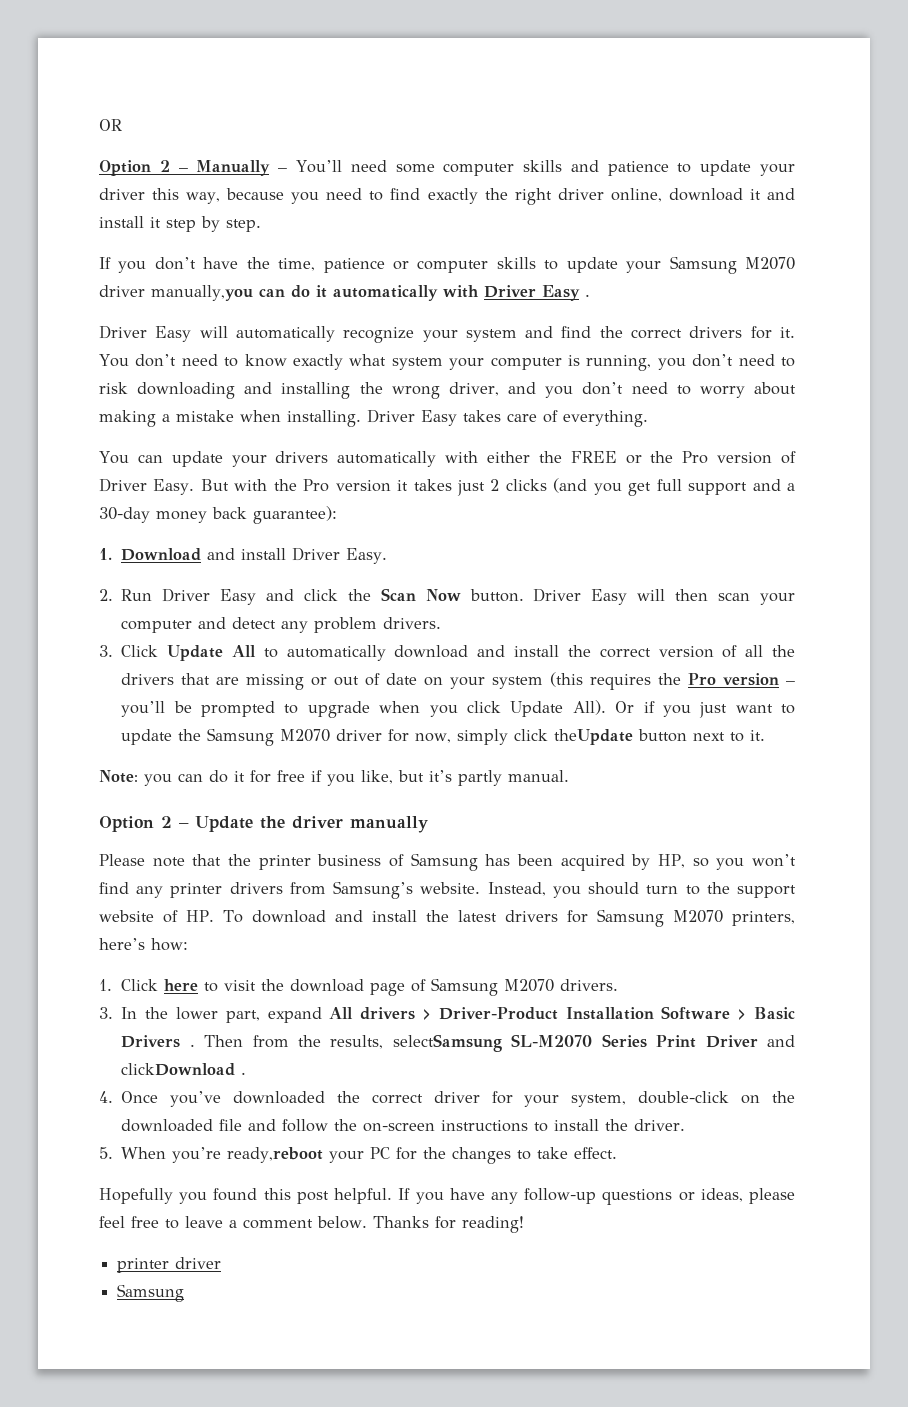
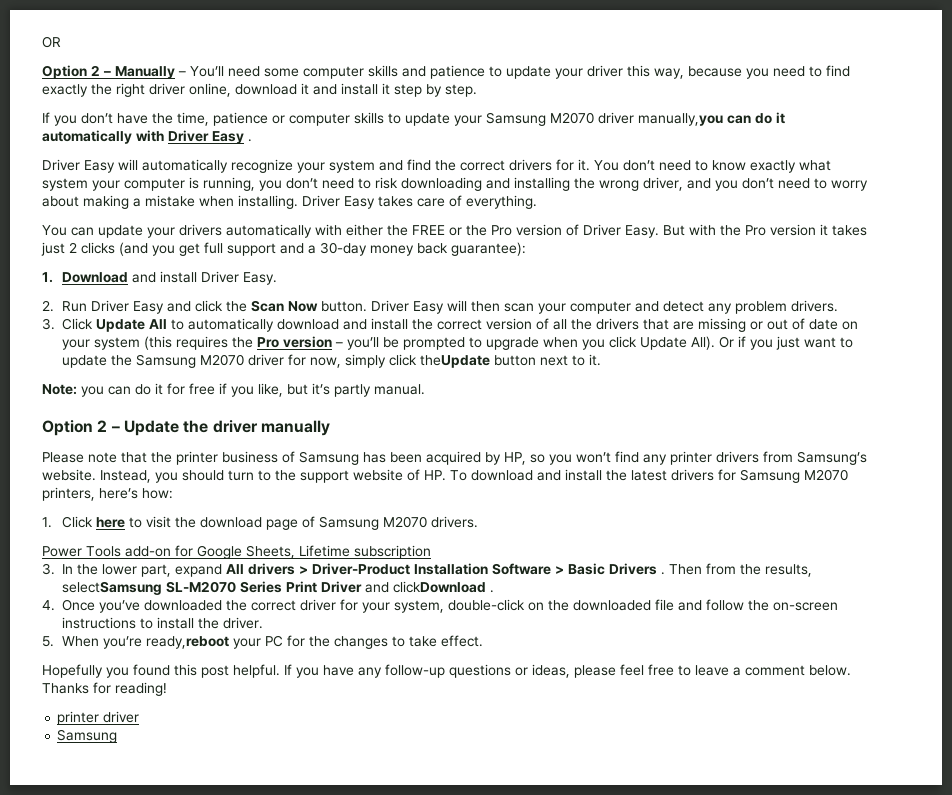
+ Power Tools add-on for Google Sheets, Lifetime subscription

